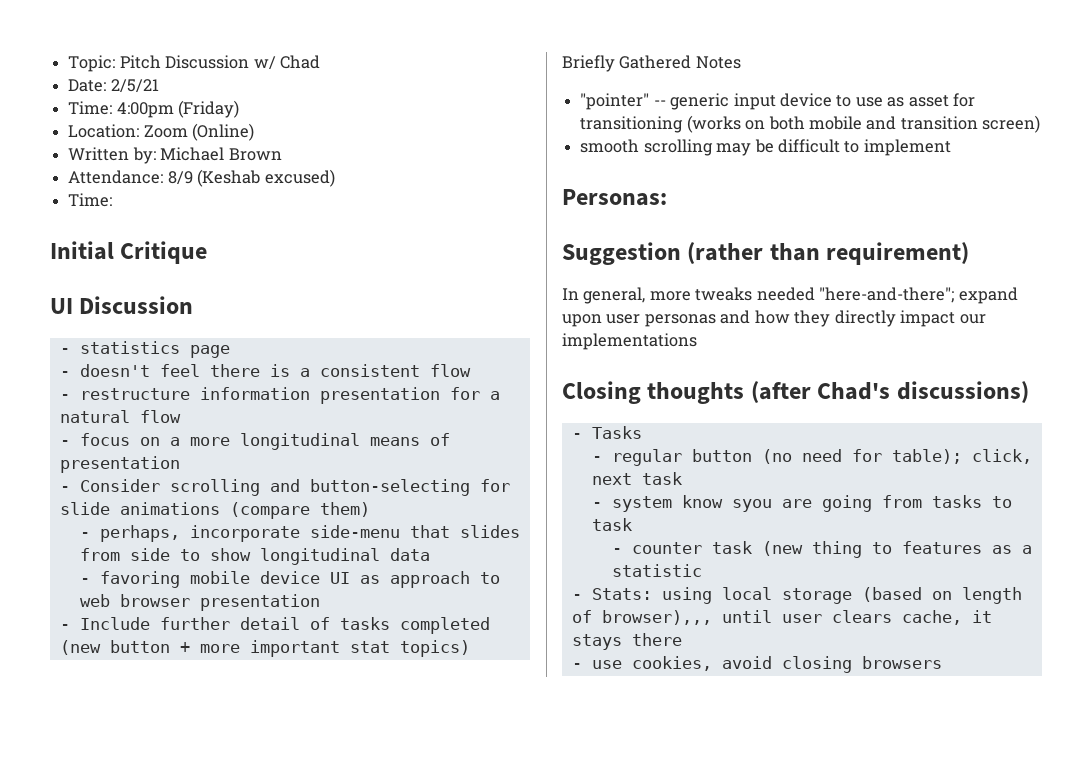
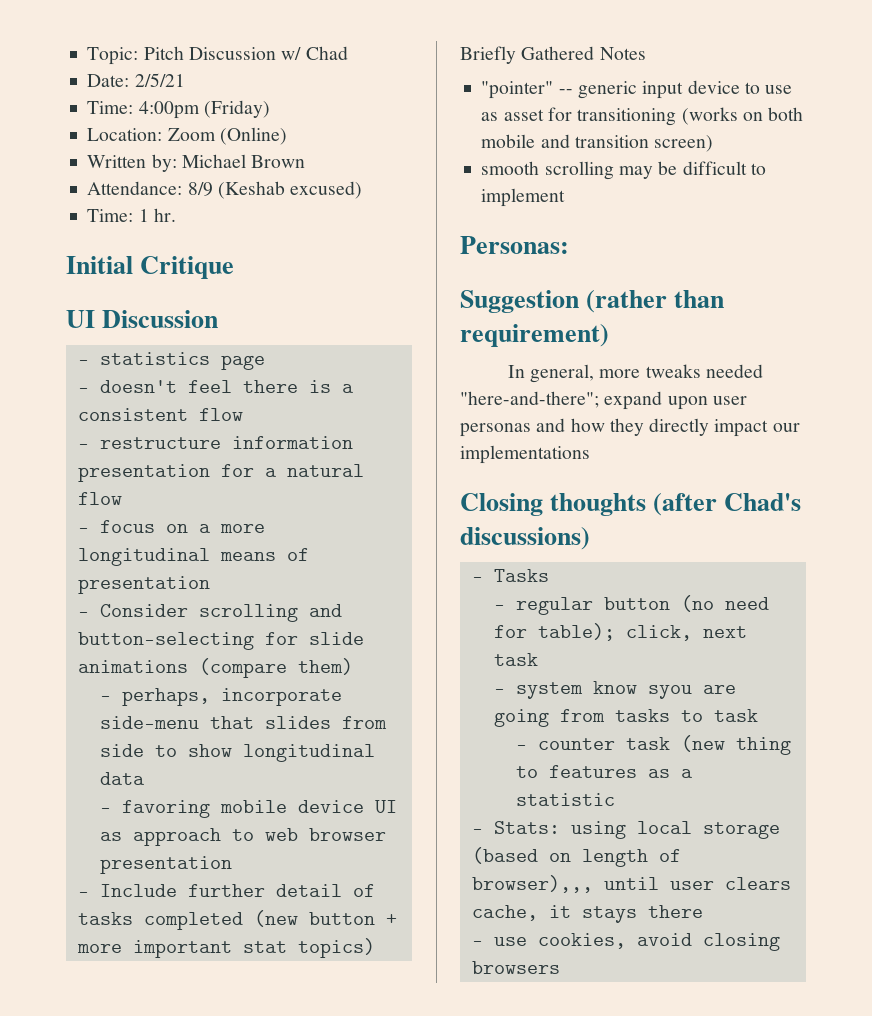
  Attendance: 8/9 (Keshab excused)
- Time:
+ Time: 1 hr.

